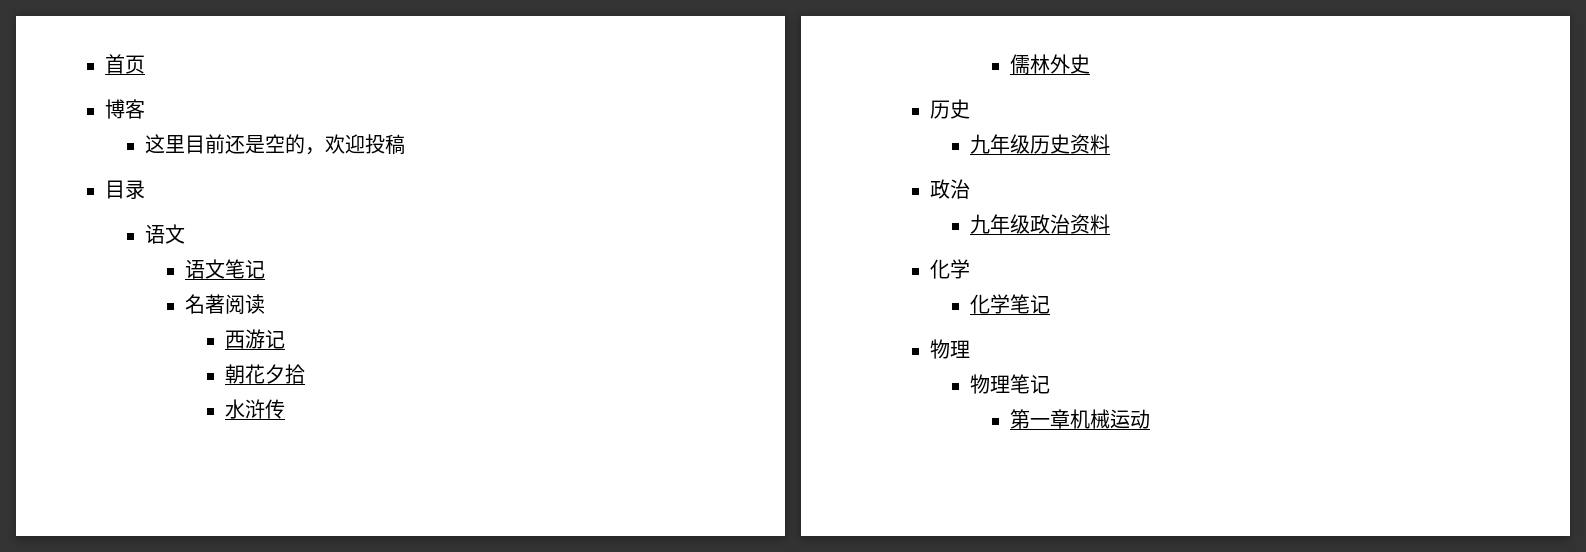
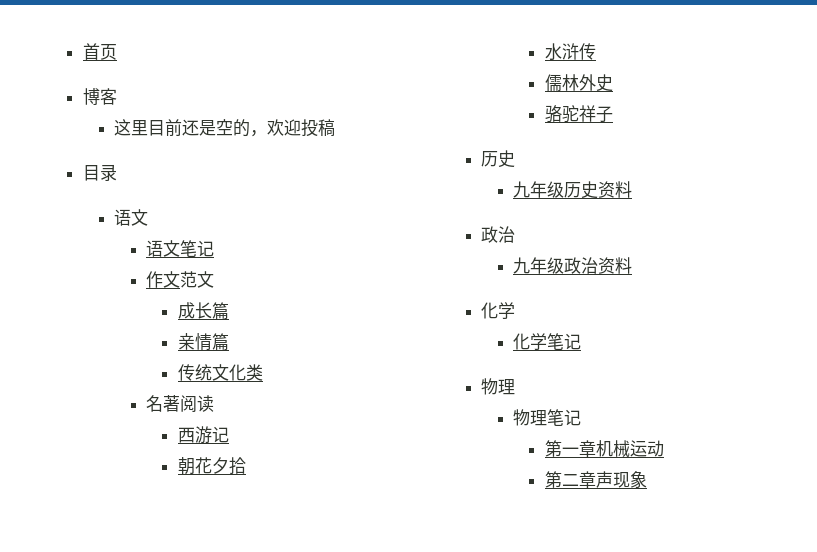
+ 作文范文
+ 成长篇
+ 亲情篇
+ 传统文化类
+ 骆驼祥子
+ 第二章声现象

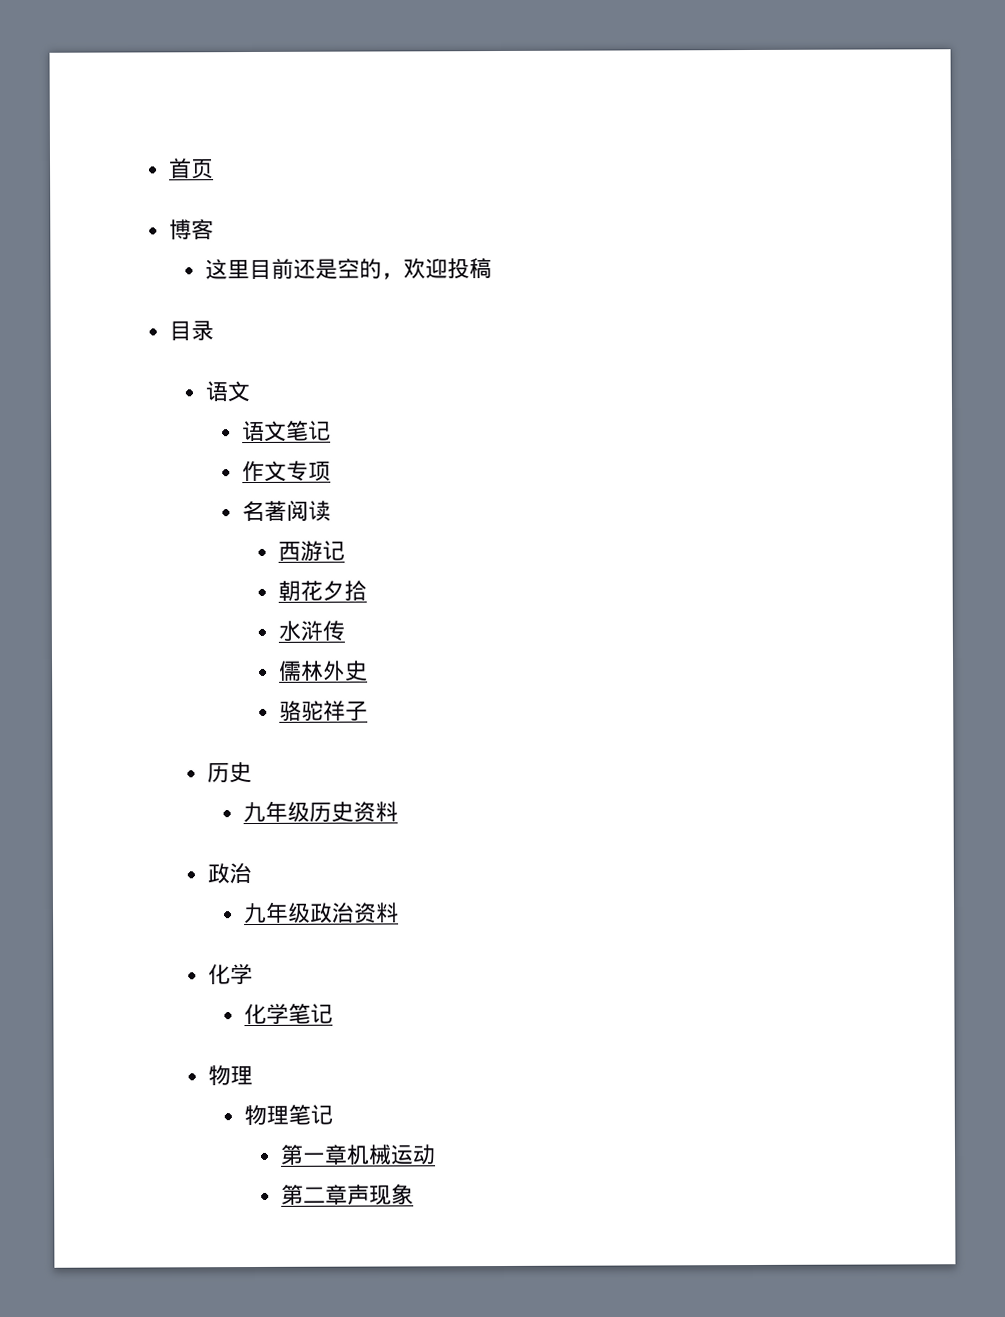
- 作文范文
- 成长篇
- 亲情篇
- 传统文化类
+ 作文专项

